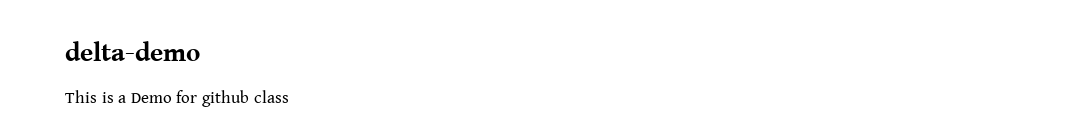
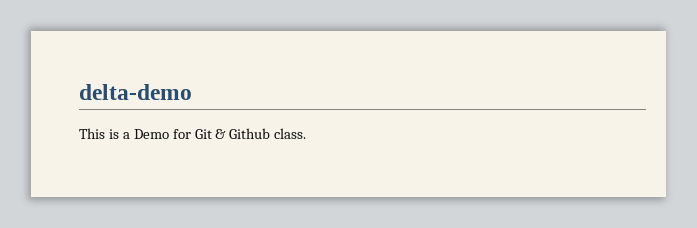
- This is a Demo for github class
+ This is a Demo for Git & Github class.

